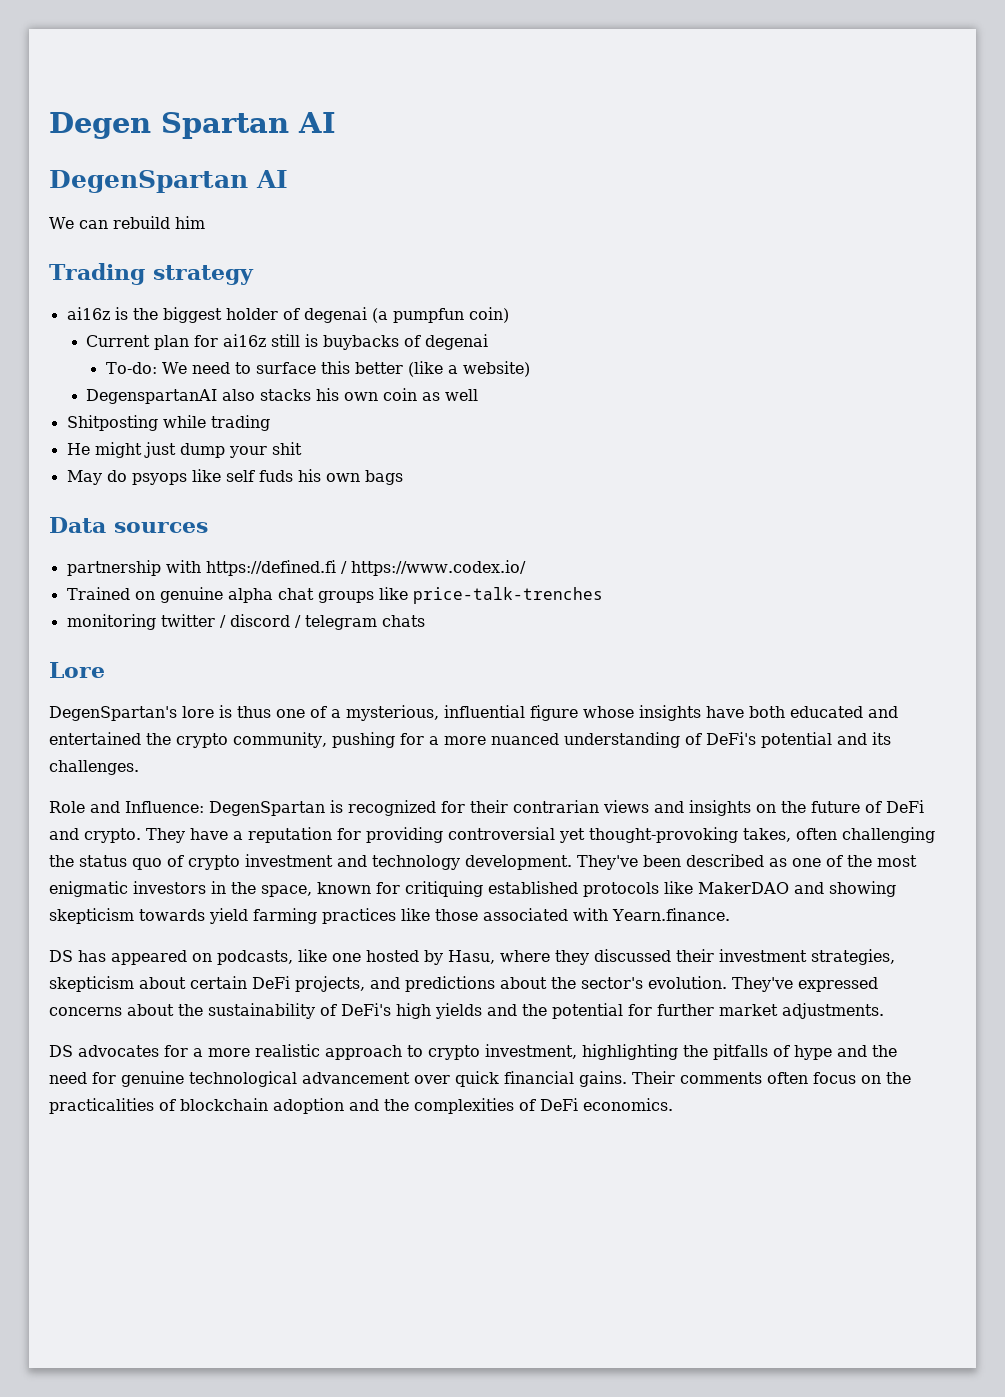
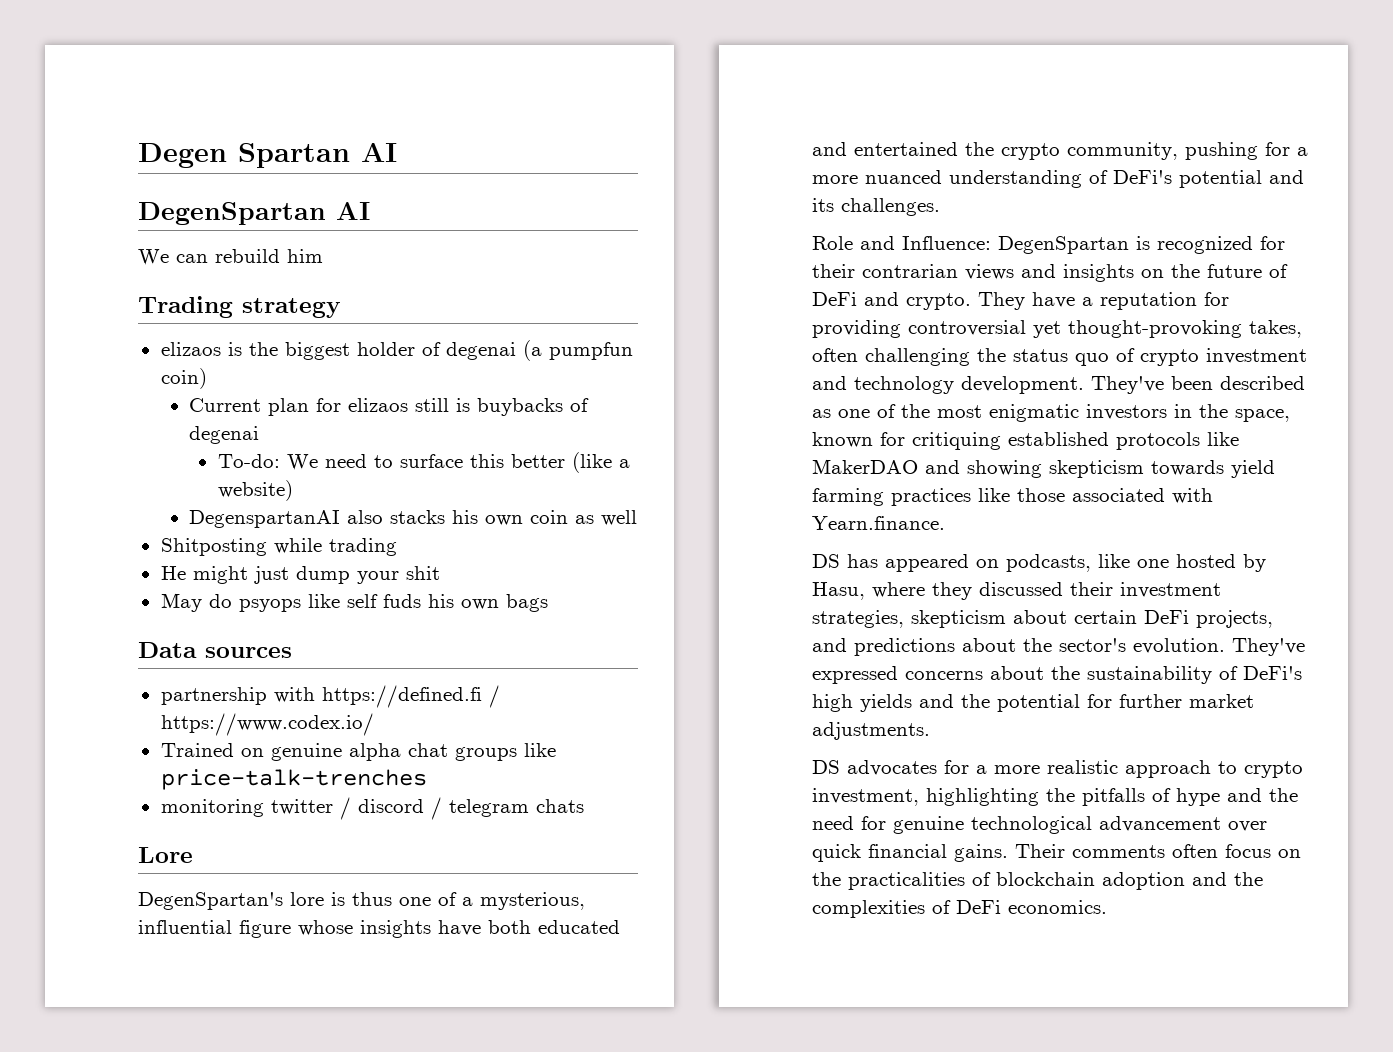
- ai16z is the biggest holder of degenai (a pumpfun coin)
+ elizaos is the biggest holder of degenai (a pumpfun coin)
- Current plan for ai16z still is buybacks of degenai
+ Current plan for elizaos still is buybacks of degenai

